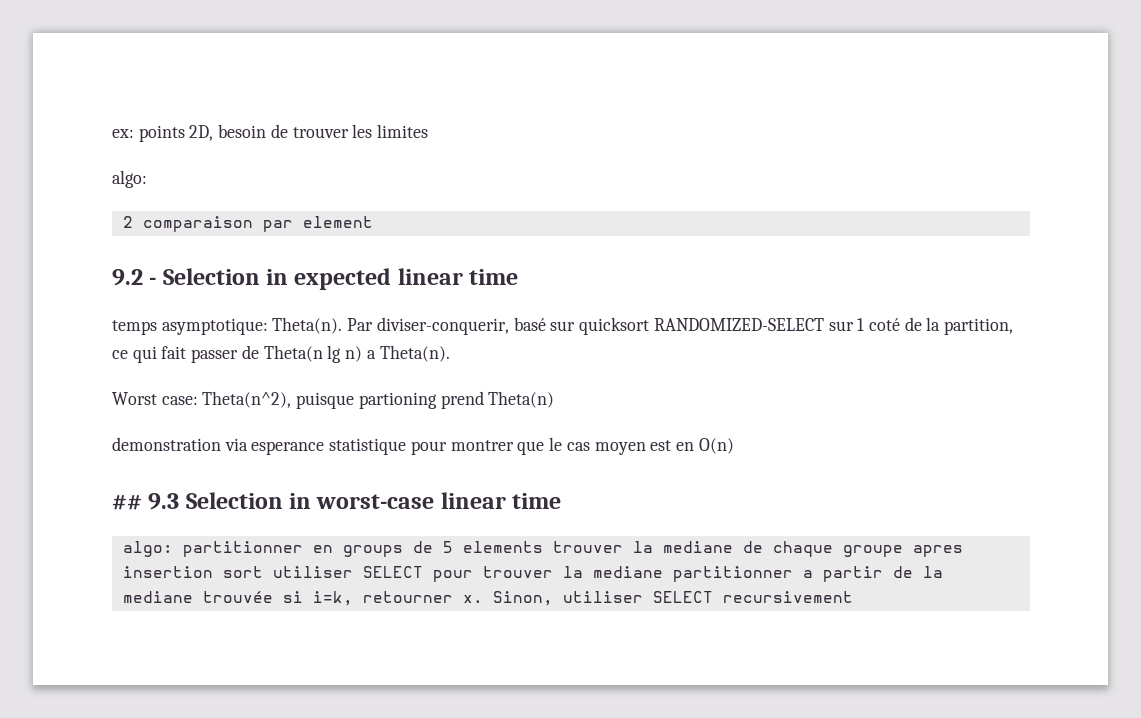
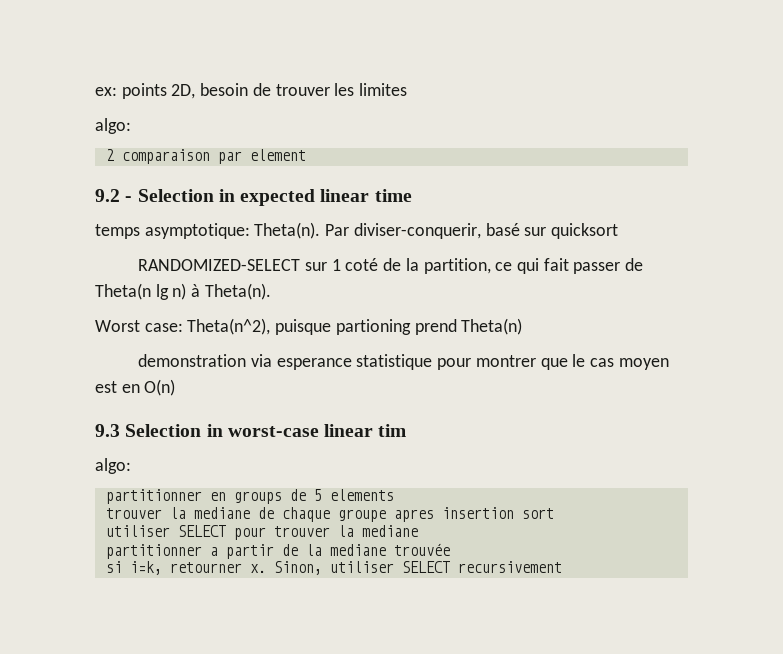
- Par diviser-conquerir, basé sur quicksort RANDOMIZED-SELECT sur 1 coté de la partition, ce qui fait passer de Theta(n lg n) a Theta(n).
+ Par diviser-conquerir, basé sur quicksort
+ RANDOMIZED-SELECT sur 1 coté de la partition, ce qui fait passer de Theta(n lg n) à Theta(n).
- ## 9.3 Selection in worst-case linear time
- algo: partitionner en groups de 5 elements trouver la mediane de chaque groupe apres insertion sort utiliser SELECT pour trouver la mediane partitionner a partir de la mediane trouvée si i=k, retourner x.
+ 9.3 Selection in worst-case linear tim
+ algo:
+ partitionner en groups de 5 elements
+ trouver la mediane de chaque groupe apres insertion sort
+ utiliser SELECT pour trouver la mediane
+ partitionner a partir de la mediane trouvée
+ si i=k, retourner x.

